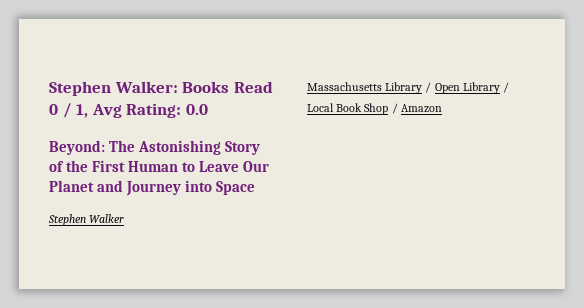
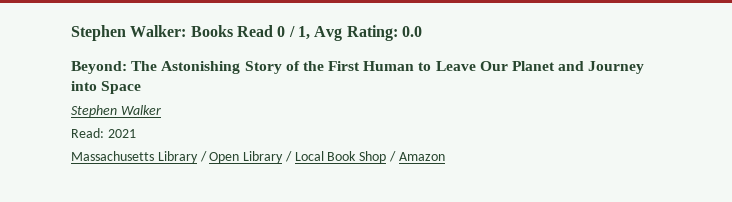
+ Read: 2021

